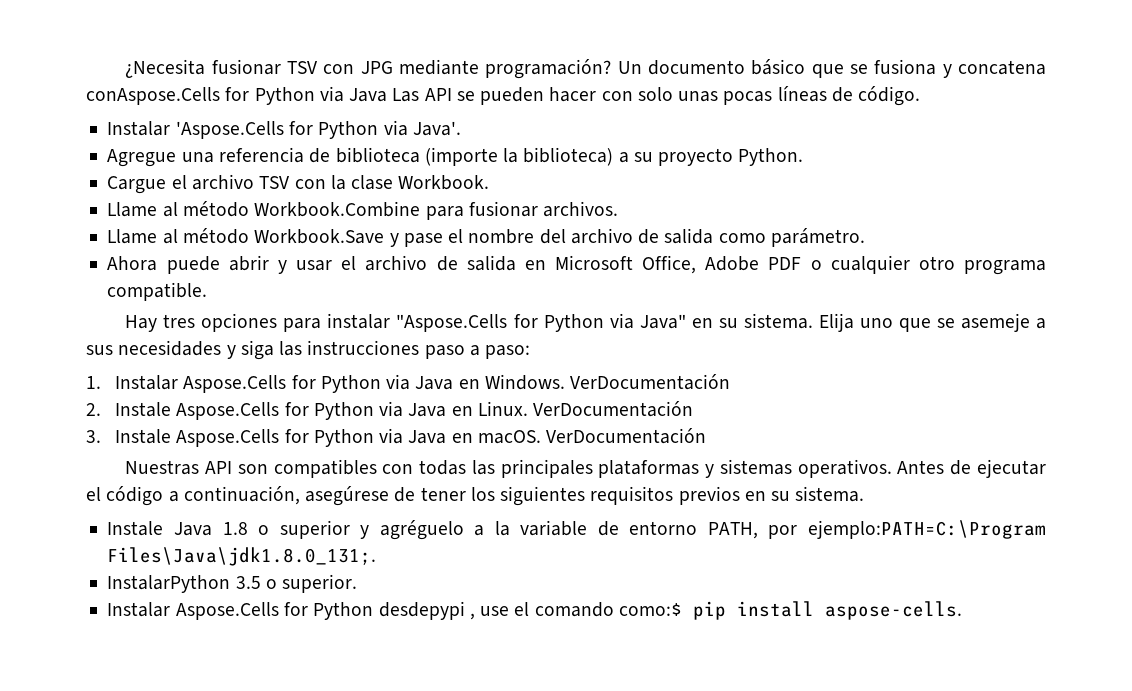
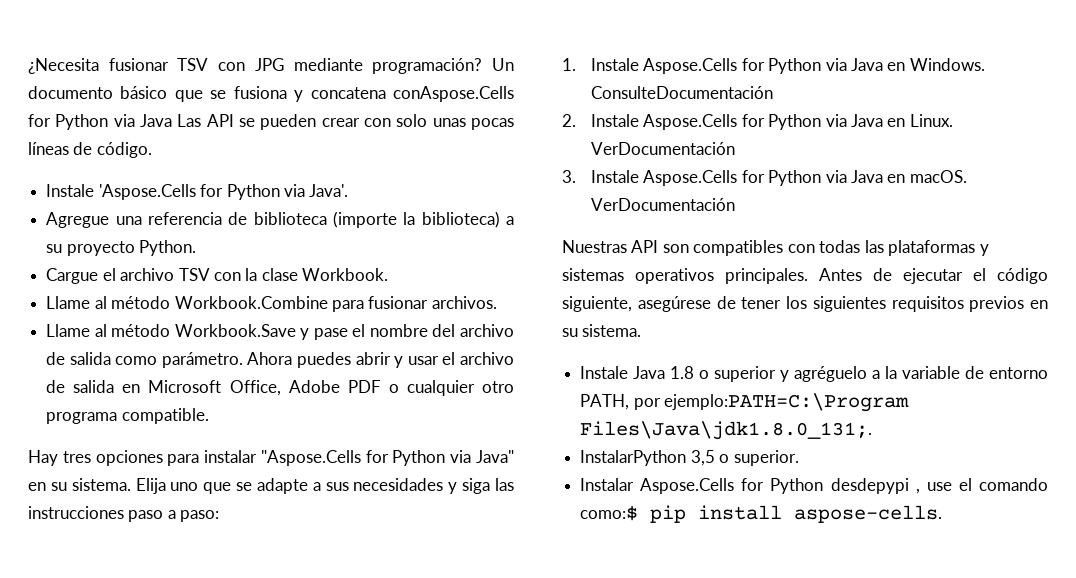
- Un documento básico que se fusiona y concatena conAspose.Cells for Python via Java Las API se pueden hacer con solo unas pocas líneas de código.
+ Un documento básico que se fusiona y concatena conAspose.Cells for Python via Java Las API se pueden crear con solo unas pocas líneas de código.
- Instalar 'Aspose.Cells for Python via Java'.
+ Instale 'Aspose.Cells for Python via Java'.
- Llame al método Workbook.Save y pase el nombre del archivo de salida como parámetro.
- Ahora puede abrir y usar el archivo de salida en Microsoft Office, Adobe PDF o cualquier otro programa compatible.
+ Llame al método Workbook.Save y pase el nombre del archivo de salida como parámetro. Ahora puedes abrir y usar el archivo de salida en Microsoft Office, Adobe PDF o cualquier otro programa compatible.
- Elija uno que se asemeje a sus necesidades y siga las instrucciones paso a paso:
+ Elija uno que se adapte a sus necesidades y siga las instrucciones paso a paso:
- 1. Instalar Aspose.Cells for Python via Java en Windows. VerDocumentación
+ 1. Instale Aspose.Cells for Python via Java en Windows. ConsulteDocumentación
- Nuestras API son compatibles con todas las principales plataformas y sistemas operativos.
+ Nuestras API son compatibles con todas las plataformas y sistemas operativos principales.
- Antes de ejecutar el código a continuación, asegúrese de tener los siguientes requisitos previos en su sistema.
+ Antes de ejecutar el código siguiente, asegúrese de tener los siguientes requisitos previos en su sistema.
- InstalarPython 3.5 o superior.
+ InstalarPython 3,5 o superior.

